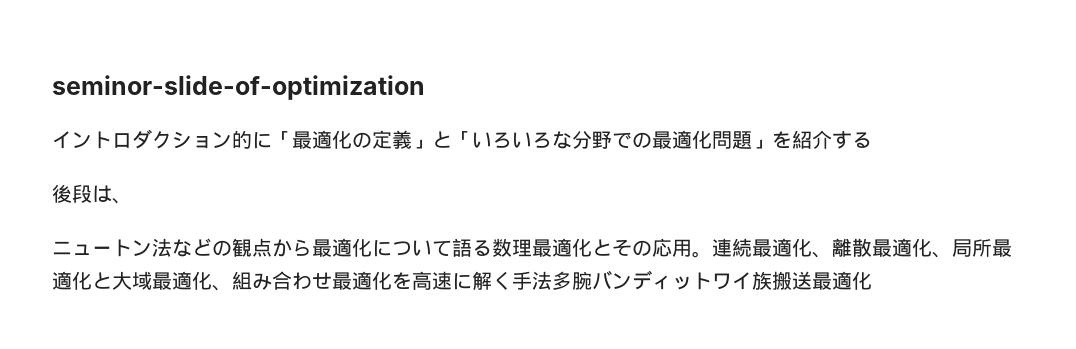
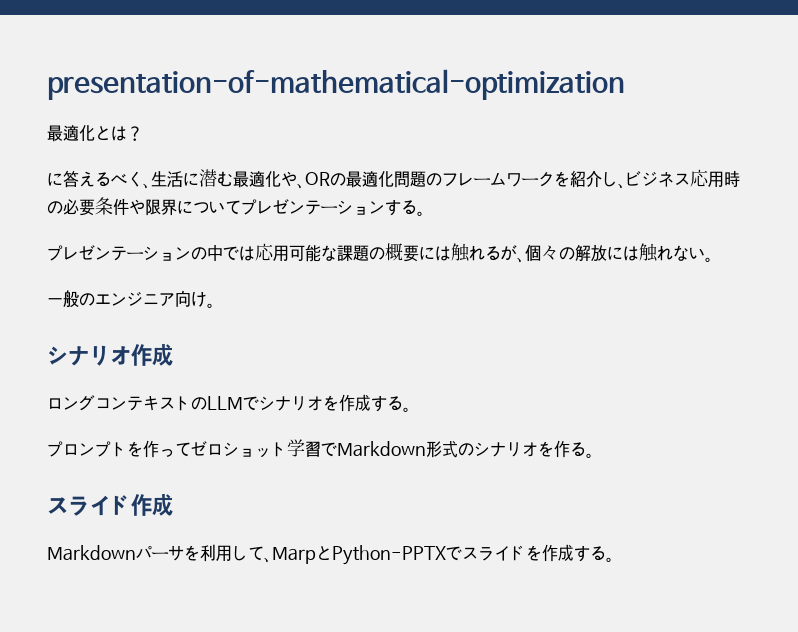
- seminor-slide-of-optimization
- イントロダクション的に「最適化の定義」と「いろいろな分野での最適化問題」を紹介する
- 後段は、
- ニュートン法などの観点から最適化について語る数理最適化とその応用。連続最適化、離散最適化、局所最適化と大域最適化、組み合わせ最適化を高速に解く手法多腕バンディットワイ族搬送最適化
+ presentation-of-mathematical-optimization
+ 最適化とは？
+ に答えるべく、生活に潜む最適化や、ORの最適化問題のフレームワークを紹介し、ビジネス応用時の必要条件や限界についてプレゼンテーションする。
+ プレゼンテーションの中では応用可能な課題の概要には触れるが、個々の解放には触れない。
+ 一般のエンジニア向け。
+ シナリオ作成
+ ロングコンテキストのLLMでシナリオを作成する。
+ プロンプトを作ってゼロショット学習でMarkdown形式のシナリオを作る。
+ スライド作成
+ Markdownパーサを利用して、MarpとPython-PPTXでスライドを作成する。

